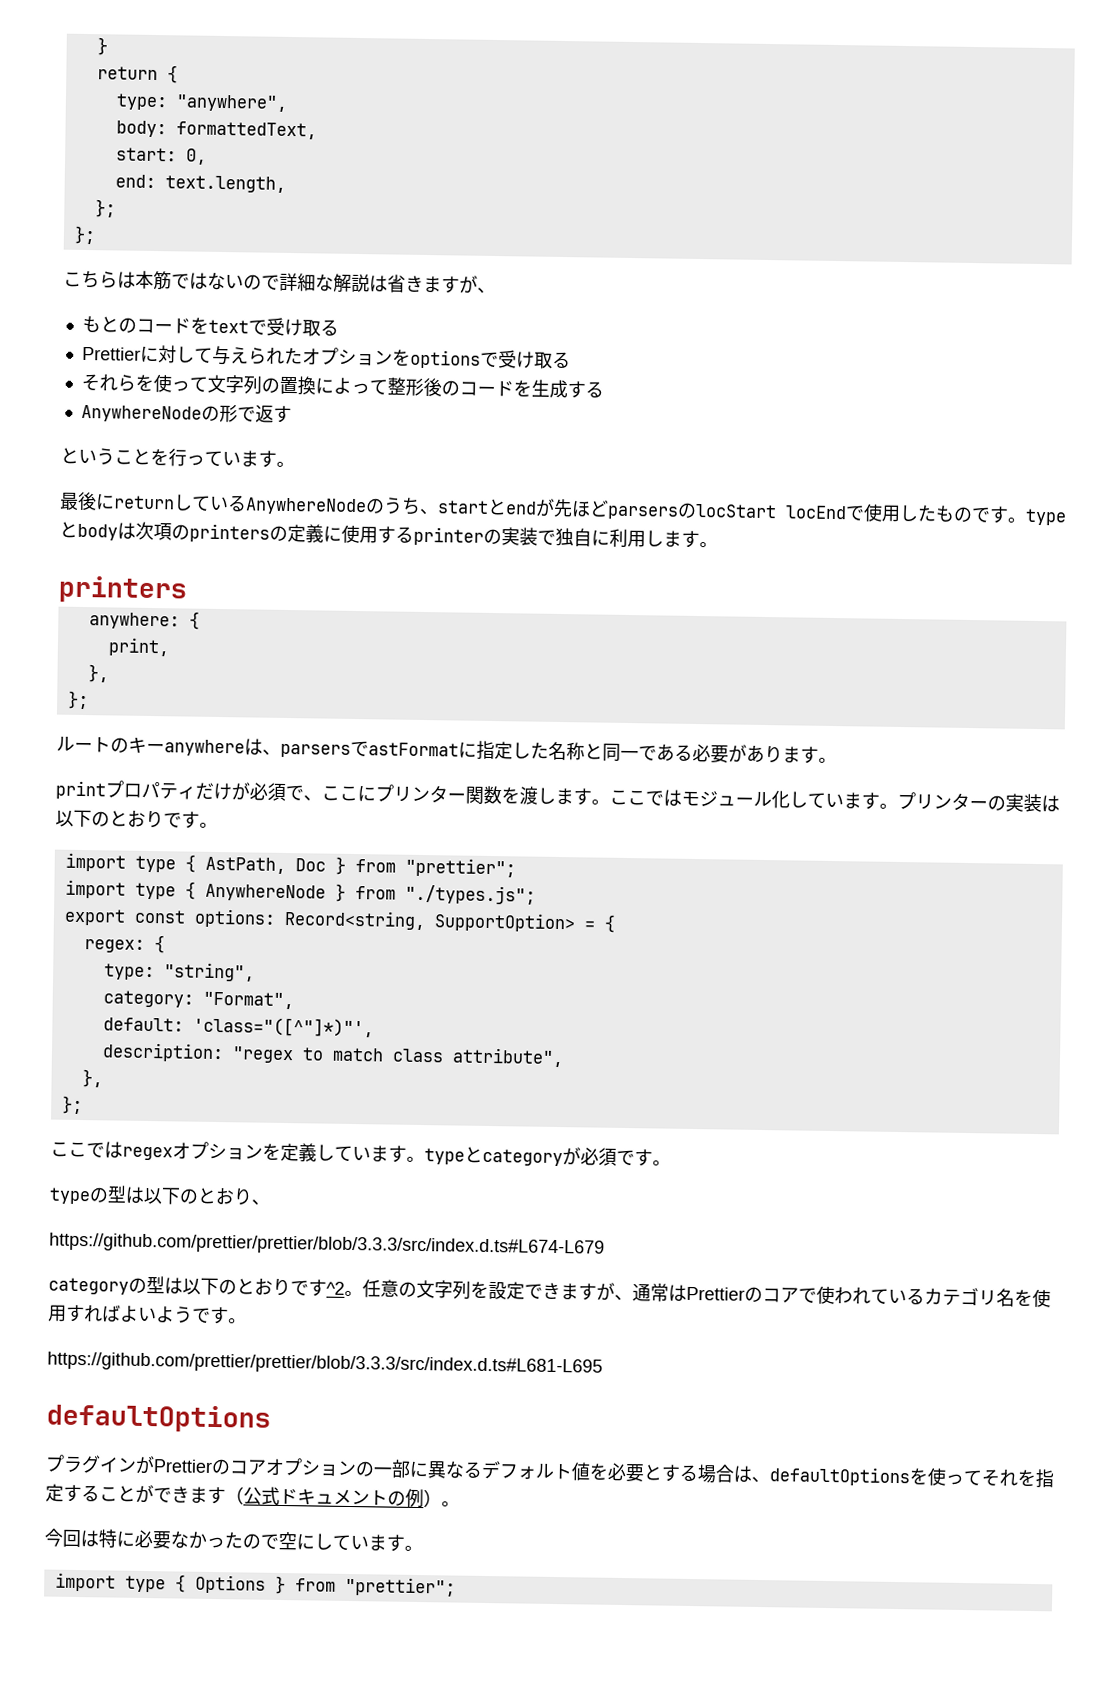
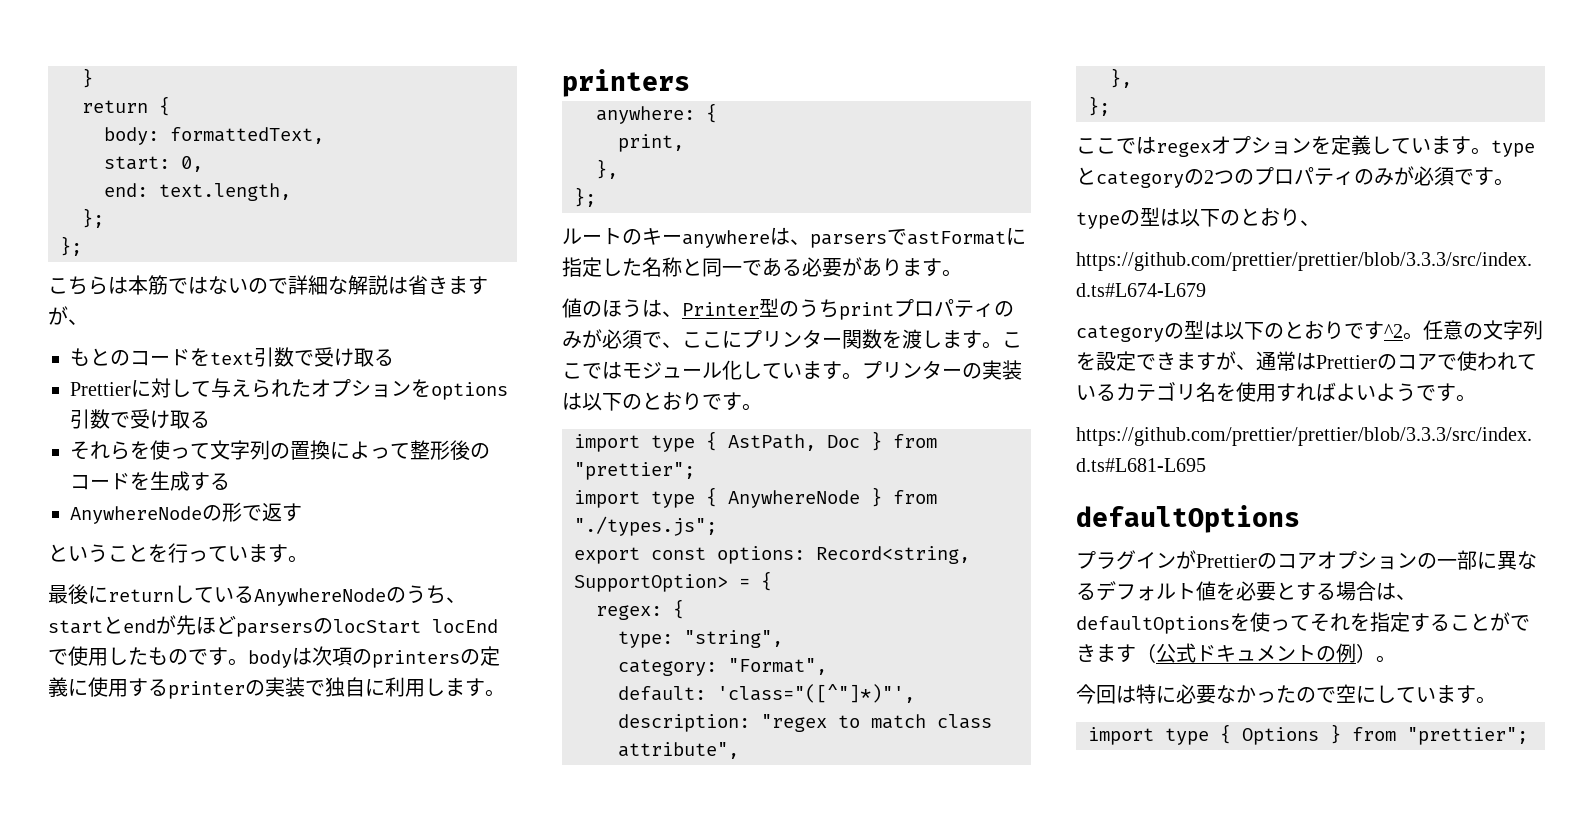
- type: "anywhere",
- もとのコードをtextで受け取る
+ もとのコードをtext引数で受け取る
- Prettierに対して与えられたオプションをoptionsで受け取る
+ Prettierに対して与えられたオプションをoptions引数で受け取る
- 最後にreturnしているAnywhereNodeのうち、startとendが先ほどparsersのlocStart locEndで使用したものです。typeとbodyは次項のprintersの定義に使用するprinterの実装で独自に利用します。
+ 最後にreturnしているAnywhereNodeのうち、startとendが先ほどparsersのlocStart locEndで使用したものです。bodyは次項のprintersの定義に使用するprinterの実装で独自に利用します。
- printプロパティだけが必須で、ここにプリンター関数を渡します。
+ 値のほうは、Printer型のうちprintプロパティのみが必須で、ここにプリンター関数を渡します。
- ここではregexオプションを定義しています。typeとcategoryが必須です。
+ ここではregexオプションを定義しています。typeとcategoryの2つのプロパティのみが必須です。

